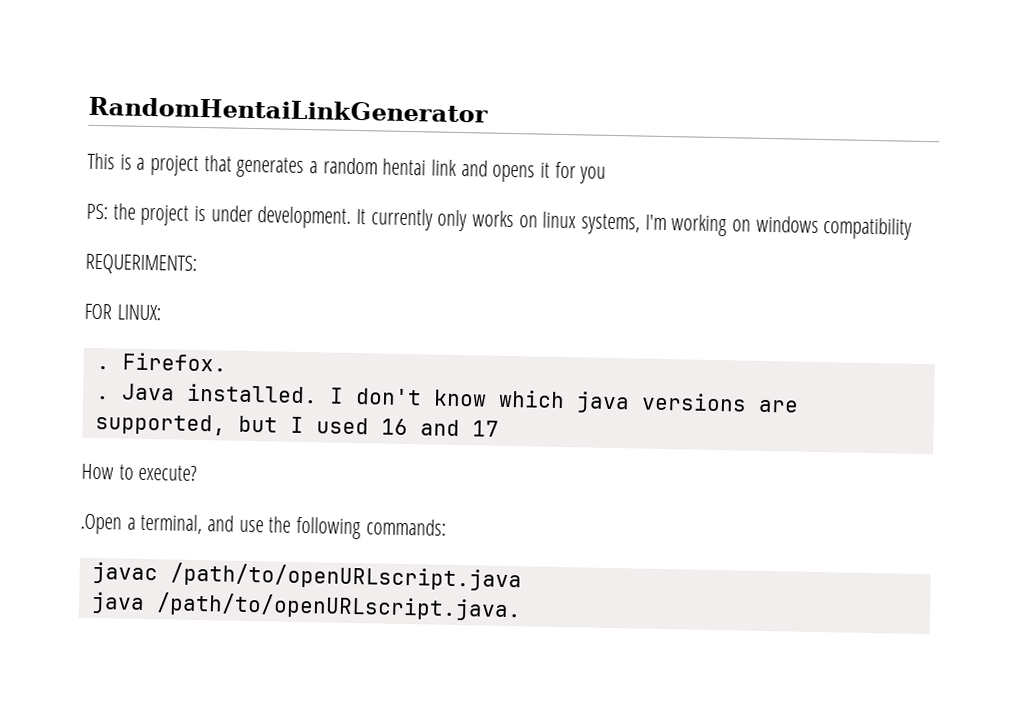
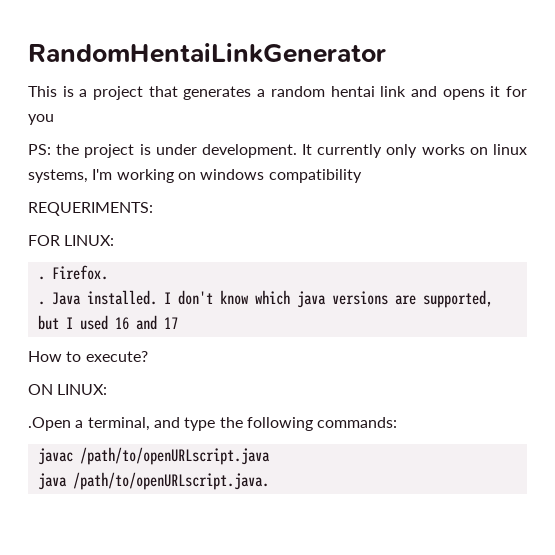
+ ON LINUX:
- .Open a terminal, and use the following commands:
+ .Open a terminal, and type the following commands:

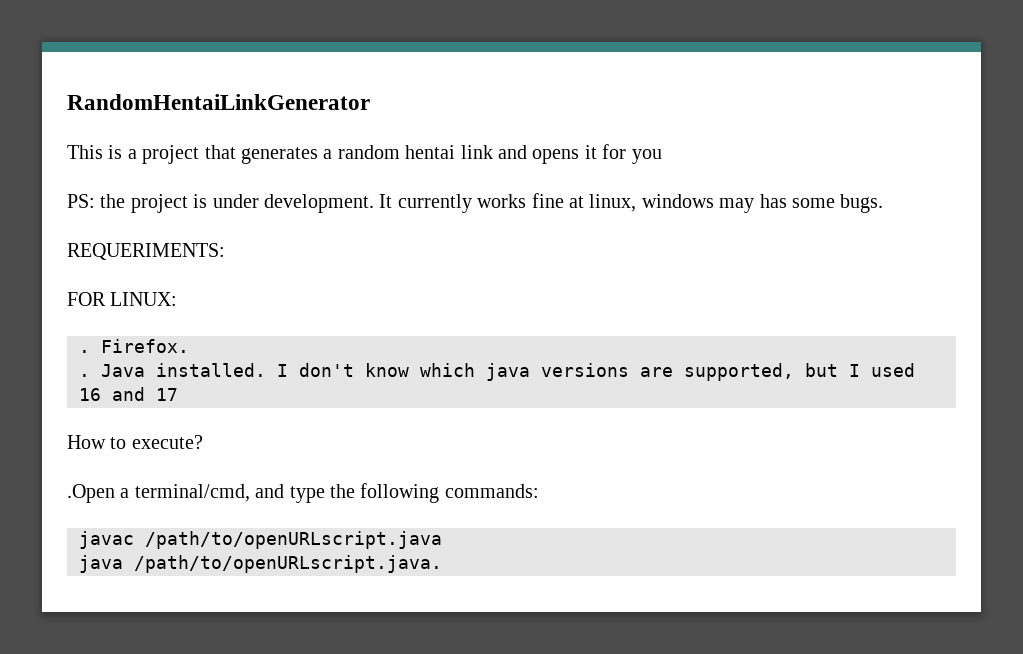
- It currently only works on linux systems, I'm working on windows compatibility
+ It currently works fine at linux, windows may has some bugs.
- ON LINUX:
- .Open a terminal, and type the following commands:
+ .Open a terminal/cmd, and type the following commands:

